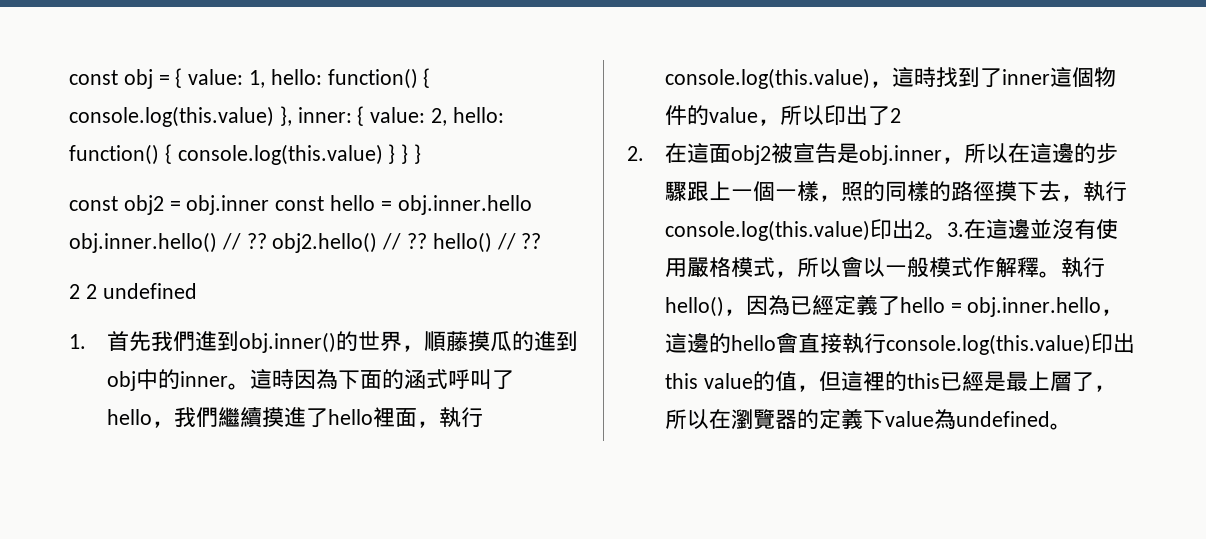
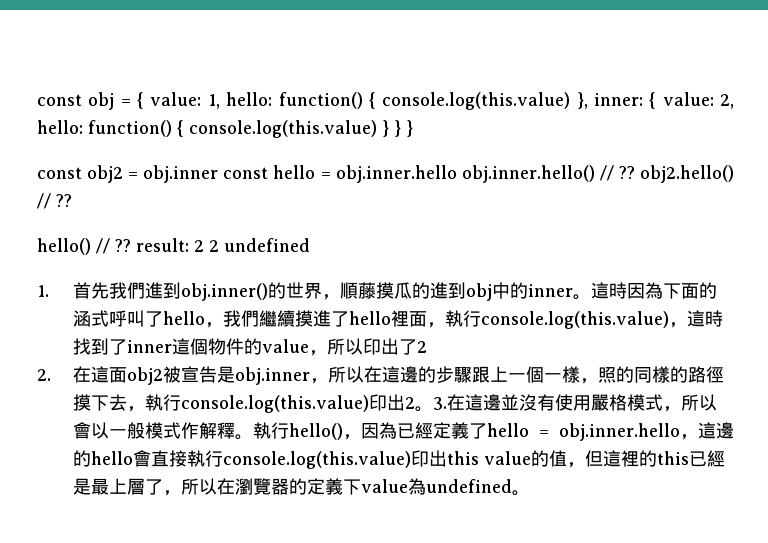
- const obj2 = obj.inner const hello = obj.inner.hello obj.inner.hello() // ?? obj2.hello() // ?? hello() // ??
- 2 2 undefined
+ const obj2 = obj.inner const hello = obj.inner.hello obj.inner.hello() // ?? obj2.hello() // ??
+ hello() // ?? result: 2 2 undefined

